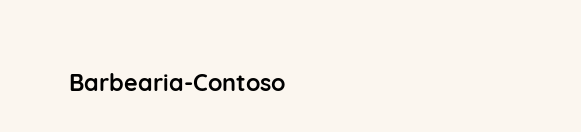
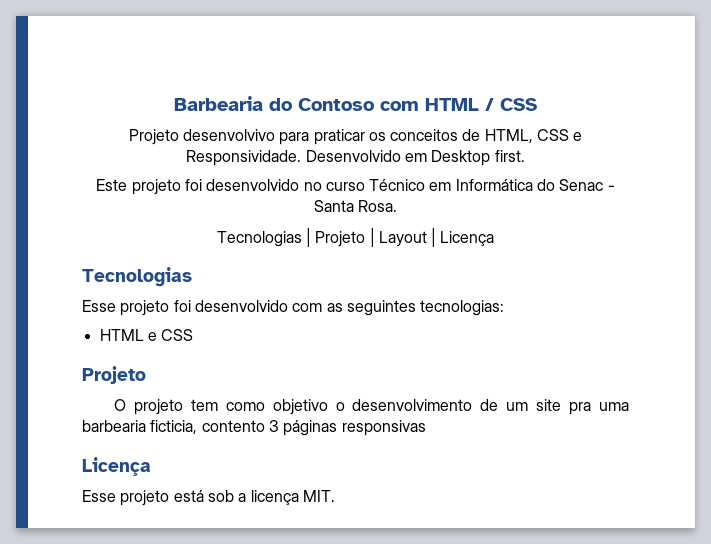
- Barbearia-Contoso
+ Barbearia do Contoso com HTML / CSS
+ Projeto desenvolvivo para praticar os conceitos de HTML, CSS e Responsividade. Desenvolvido em Desktop first.
+ Este projeto foi desenvolvido no curso Técnico em Informática do Senac - Santa Rosa.
+ Tecnologias | Projeto | Layout | Licença
+ Tecnologias
+ Esse projeto foi desenvolvido com as seguintes tecnologias:
+ HTML e CSS
+ Projeto
+ O projeto tem como objetivo o desenvolvimento de um site pra uma barbearia ficticia, contento 3 páginas responsivas
+ Licença
+ Esse projeto está sob a licença MIT.

